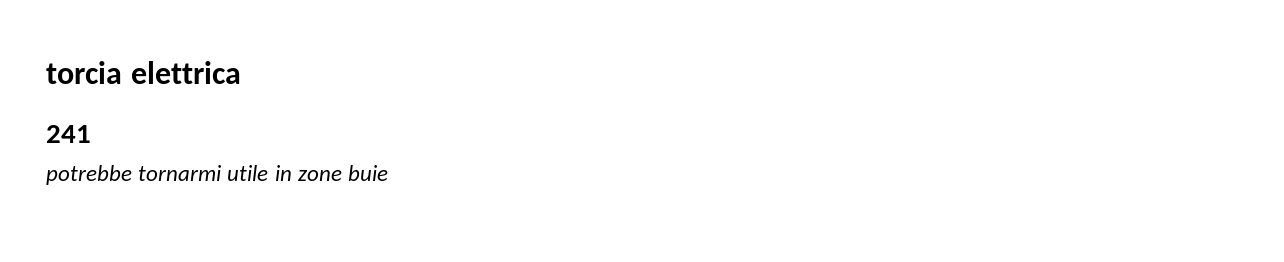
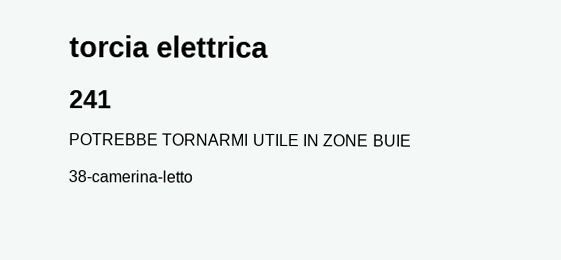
- potrebbe tornarmi utile in zone buie
+ POTREBBE TORNARMI UTILE IN ZONE BUIE
+ 38-camerina-letto

